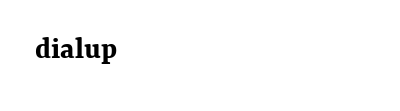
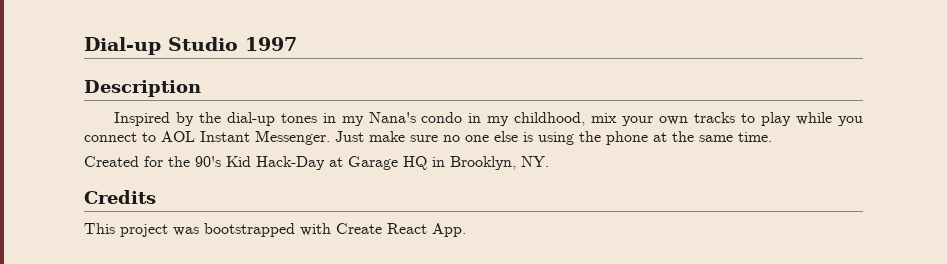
- dialup
+ Dial-up Studio 1997
+ Description
+ Inspired by the dial-up tones in my Nana's condo in my childhood, mix your own tracks to play while you connect to AOL Instant Messenger. Just make sure no one else is using the phone at the same time.
+ Created for the 90's Kid Hack-Day at Garage HQ in Brooklyn, NY.
+ Credits
+ This project was bootstrapped with Create React App.

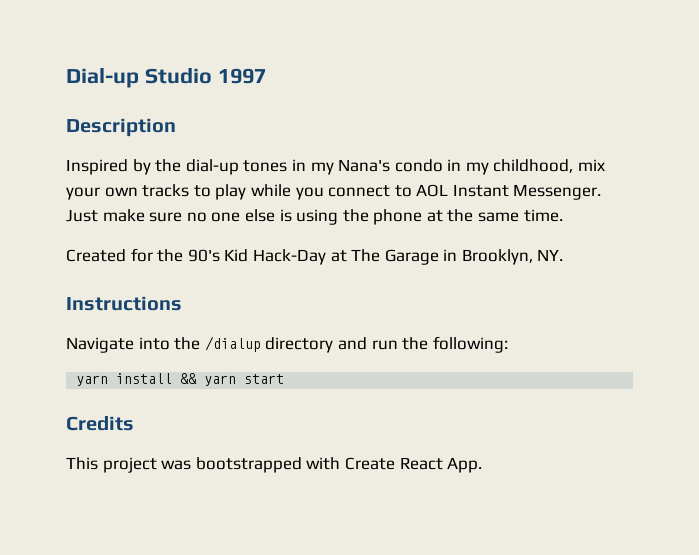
- Created for the 90's Kid Hack-Day at Garage HQ in Brooklyn, NY.
+ Created for the 90's Kid Hack-Day at The Garage in Brooklyn, NY.
+ Instructions
+ Navigate into the /dialup directory and run the following:
+ yarn install && yarn start

